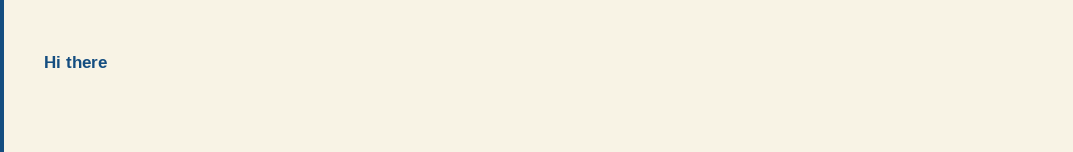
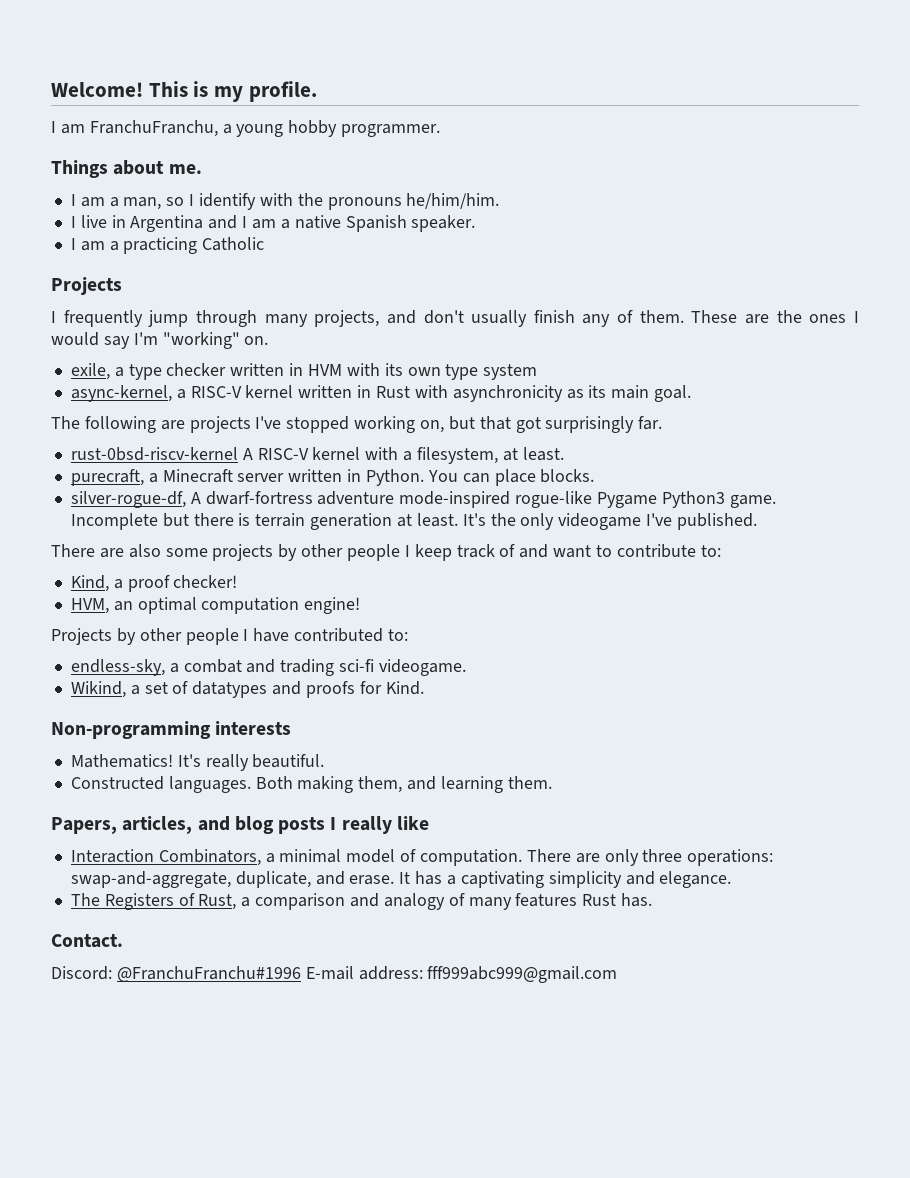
- Hi there
+ Welcome! This is my profile.
+ I am FranchuFranchu, a young hobby programmer.
+ Things about me.
+ I am a man, so I identify with the pronouns he/him/him.
+ I live in Argentina and I am a native Spanish speaker.
+ I am a practicing Catholic
+ Projects
+ I frequently jump through many projects, and don't usually finish any of them. These are the ones I would say I'm "working" on.
+ exile, a type checker written in HVM with its own type system
+ async-kernel, a RISC-V kernel written in Rust with asynchronicity as its main goal.
+ The following are projects I've stopped working on, but that got surprisingly far.
+ rust-0bsd-riscv-kernel A RISC-V kernel with a filesystem, at least.
+ purecraft, a Minecraft server written in Python. You can place blocks.
+ silver-rogue-df, A dwarf-fortress adventure mode-inspired rogue-like Pygame Python3 game. Incomplete but there is terrain generation at least. It's the only videogame I've published.
+ There are also some projects by other people I keep track of and want to contribute to:
+ Kind, a proof checker!
+ HVM, an optimal computation engine!
+ Projects by other people I have contributed to:
+ endless-sky, a combat and trading sci-fi videogame.
+ Wikind, a set of datatypes and proofs for Kind.
+ Non-programming interests
+ Mathematics! It's really beautiful.
+ Constructed languages. Both making them, and learning them.
+ Papers, articles, and blog posts I really like
+ Interaction Combinators, a minimal model of computation. There are only three operations: swap-and-aggregate, duplicate, and erase. It has a captivating simplicity and elegance.
+ The Registers of Rust, a comparison and analogy of many features Rust has.
+ Contact.
+ Discord: @FranchuFranchu#1996 E-mail address: fff999abc999@gmail.com

